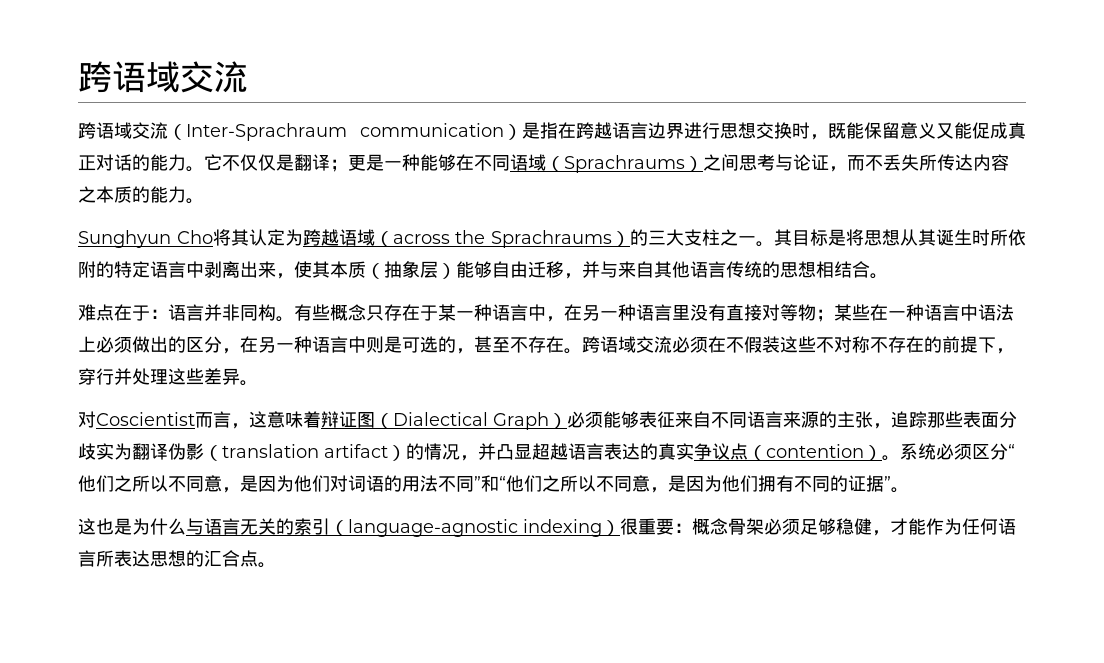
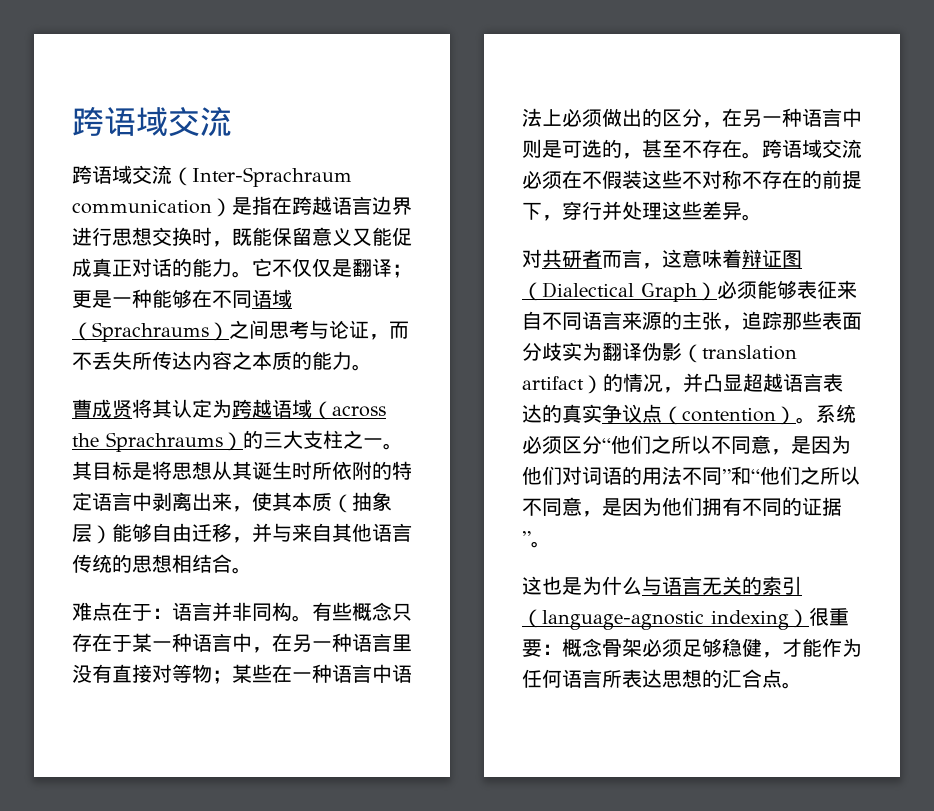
- Sunghyun Cho将其认定为跨越语域（across the Sprachraums）的三大支柱之一。
+ 曹成贤将其认定为跨越语域（across the Sprachraums）的三大支柱之一。
- 对Coscientist而言，这意味着辩证图（Dialectical Graph）必须能够表征来自不同语言来源的主张，追踪那些表面分歧实为翻译伪影（translation artifact）的情况，并凸显超越语言表达的真实争议点（contention）。
+ 对共研者而言，这意味着辩证图（Dialectical Graph）必须能够表征来自不同语言来源的主张，追踪那些表面分歧实为翻译伪影（translation artifact）的情况，并凸显超越语言表达的真实争议点（contention）。

